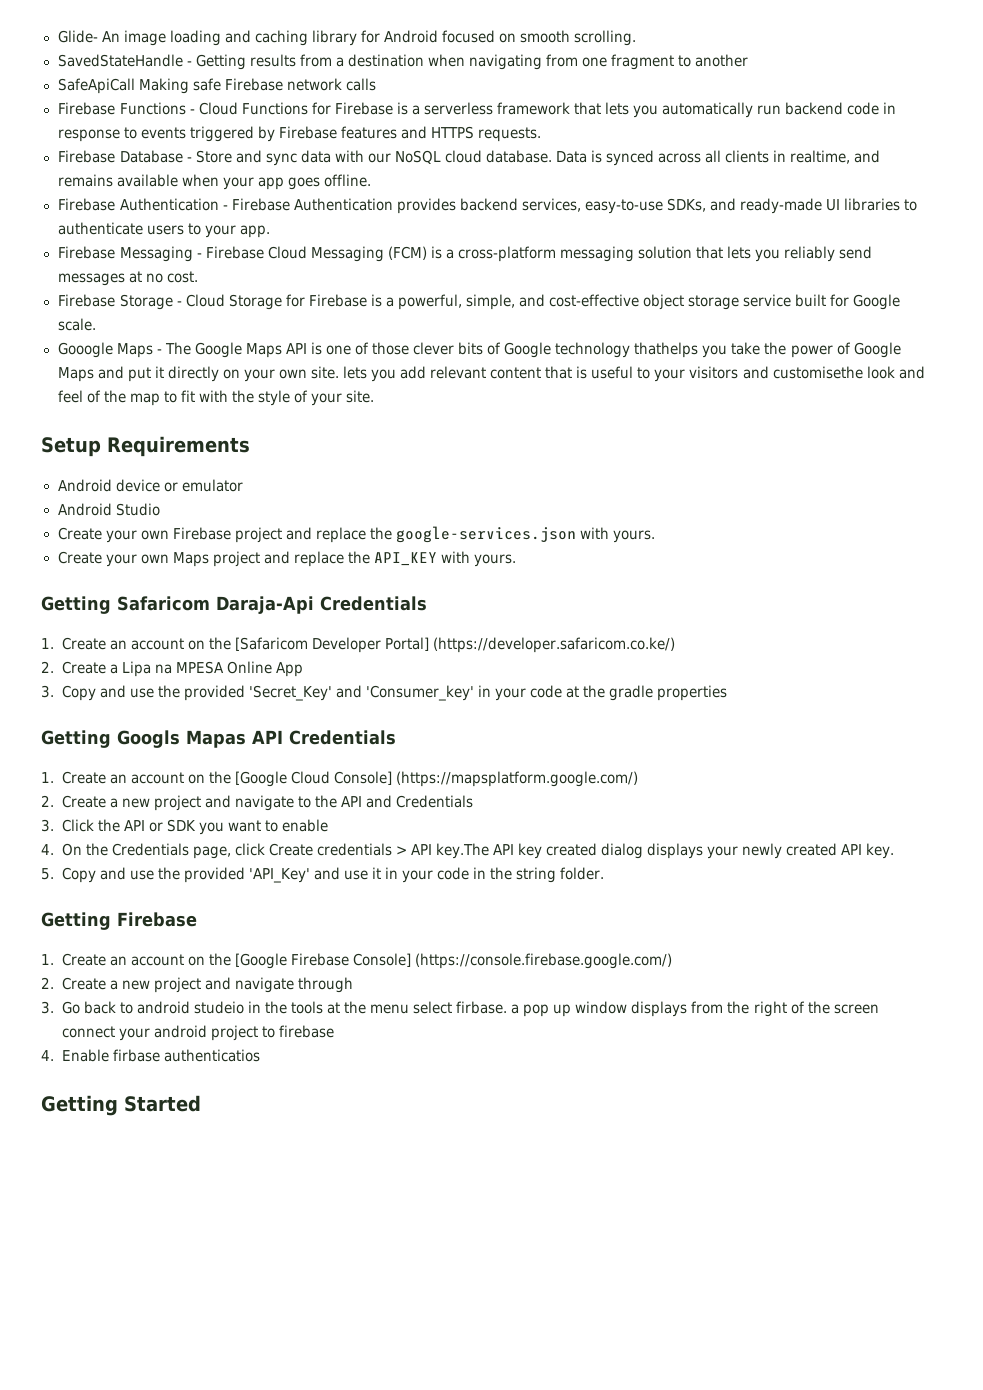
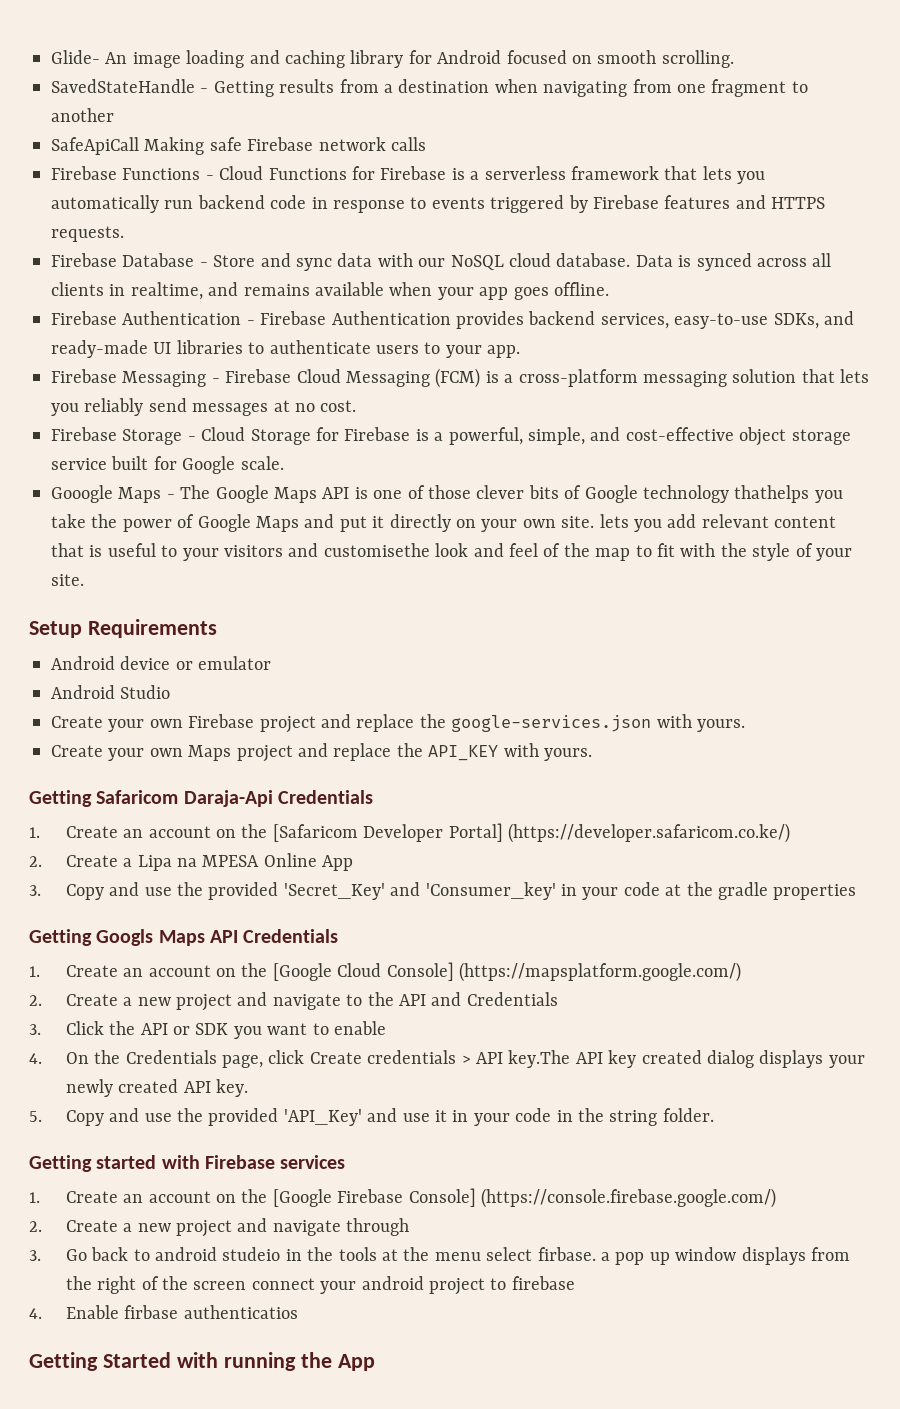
- Getting Googls Mapas API Credentials
+ Getting Googls Maps API Credentials
- Getting Firebase
+ Getting started with Firebase services
- Getting Started
+ Getting Started with running the App

